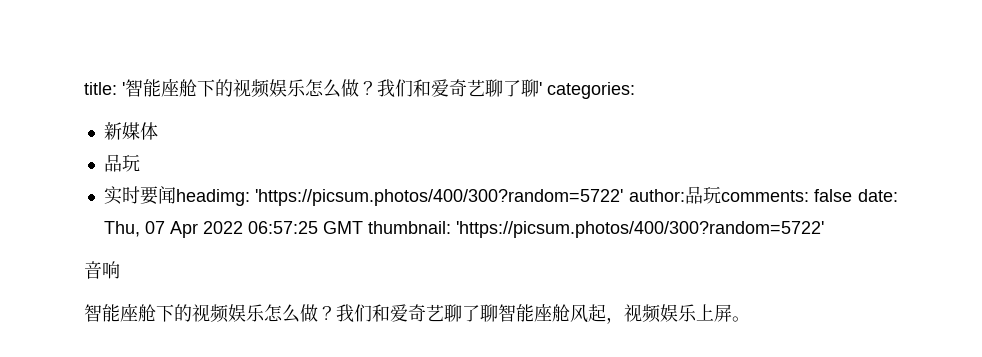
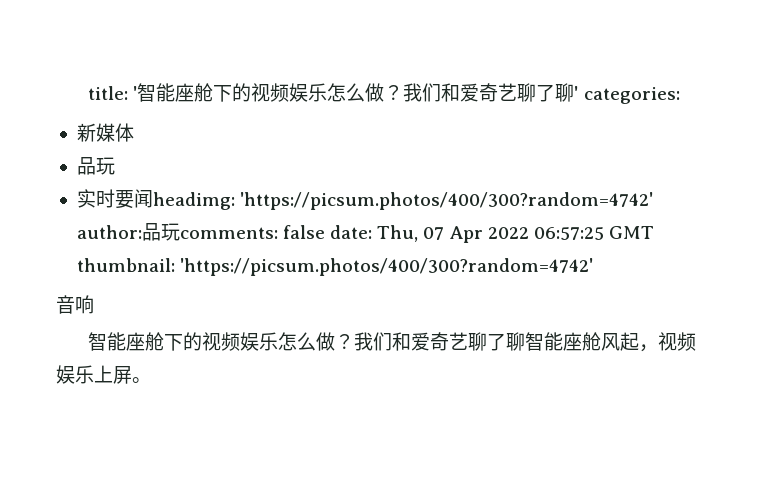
- 实时要闻headimg: 'https://picsum.photos/400/300?random=5722' author:品玩comments: false date: Thu, 07 Apr 2022 06:57:25 GMT thumbnail: 'https://picsum.photos/400/300?random=5722'
+ 实时要闻headimg: 'https://picsum.photos/400/300?random=4742' author:品玩comments: false date: Thu, 07 Apr 2022 06:57:25 GMT thumbnail: 'https://picsum.photos/400/300?random=4742'

